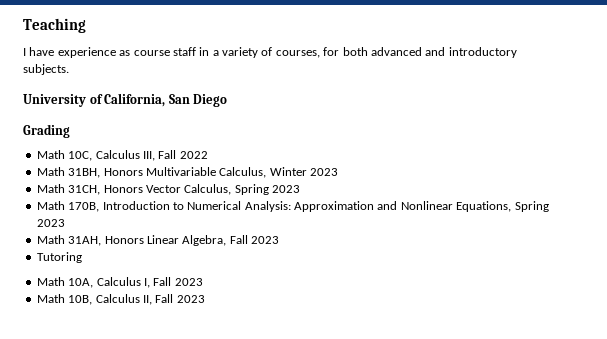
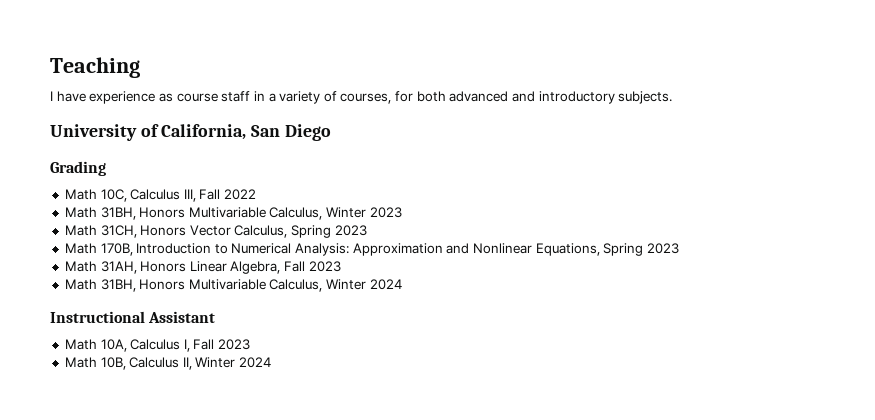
- Tutoring
+ Math 31BH, Honors Multivariable Calculus, Winter 2024
+ Instructional Assistant
- Math 10B, Calculus II, Fall 2023
+ Math 10B, Calculus II, Winter 2024

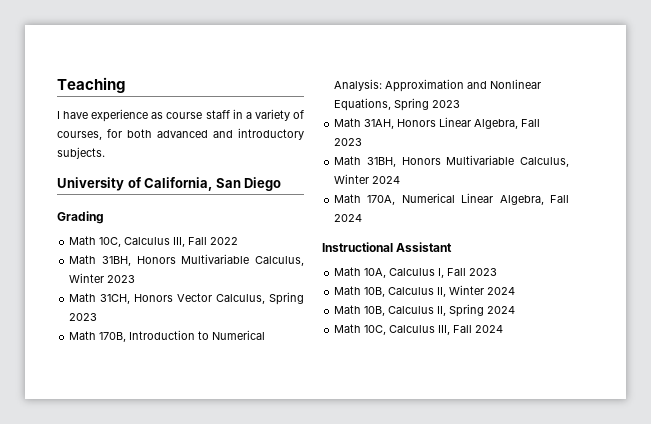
+ Math 170A, Numerical Linear Algebra, Fall 2024
+ Math 10B, Calculus II, Spring 2024
+ Math 10C, Calculus III, Fall 2024

